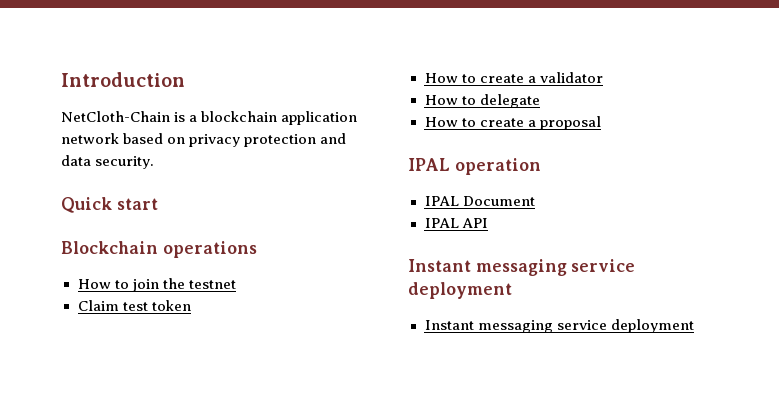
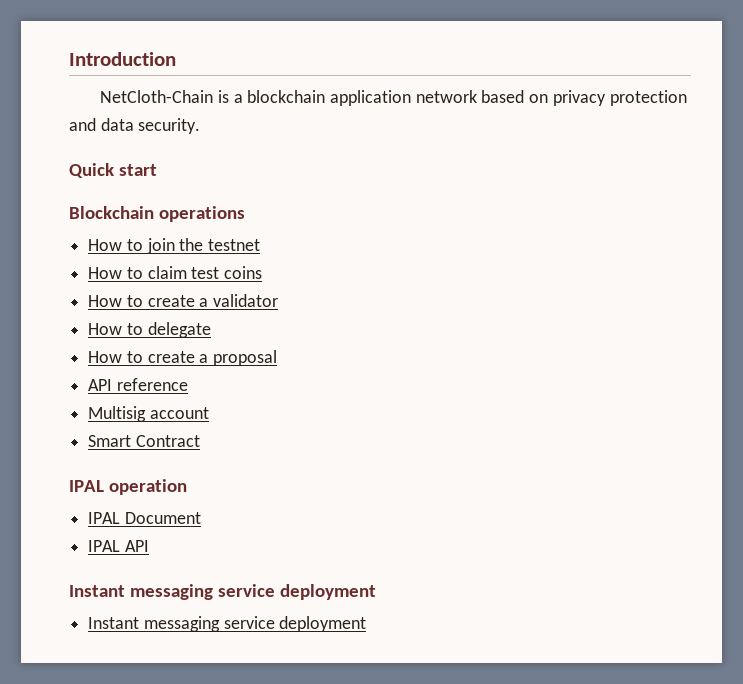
- Claim test token
+ How to claim test coins
+ API reference
+ Multisig account
+ Smart Contract

